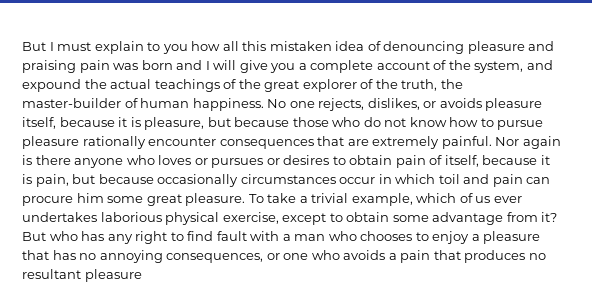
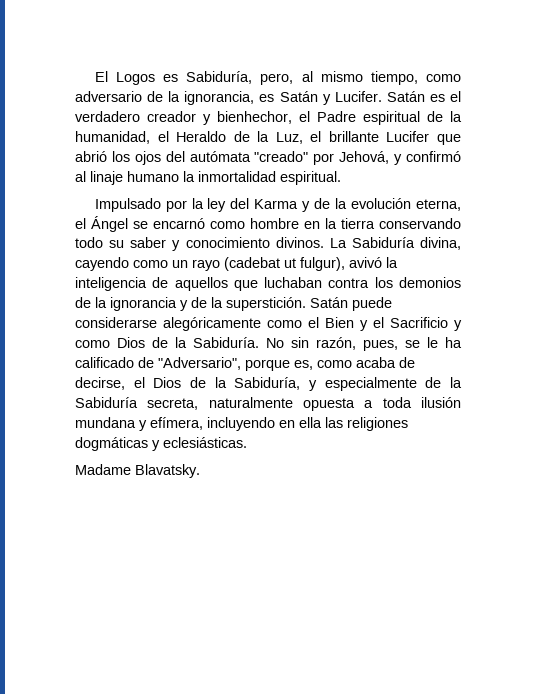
- But I must explain to you how all this mistaken idea of denouncing pleasure and praising pain was born and I will give you a complete account of the system, and expound the actual teachings of the great explorer of the truth, the master-builder of human happiness. No one rejects, dislikes, or avoids pleasure itself, because it is pleasure, but because those who do not know how to pursue pleasure rationally encounter consequences that are extremely painful. Nor again is there anyone who loves or pursues or desires to obtain pain of itself, because it is pain, but because occasionally circumstances occur in which toil and pain can procure him some great pleasure. To take a trivial example, which of us ever undertakes laborious physical exercise, except to obtain some advantage from it? But who has any right to find fault with a man who chooses to enjoy a pleasure that has no annoying consequences, or one who avoids a pain that produces no resultant pleasure
+ El Logos es Sabiduría, pero, al mismo tiempo, como adversario de la ignorancia, es Satán y Lucifer. Satán es el verdadero creador y bienhechor, el Padre espiritual de la humanidad, el Heraldo de la Luz, el brillante Lucifer que abrió los ojos del autómata "creado" por Jehová, y confirmó al linaje humano la inmortalidad espiritual.
+ Impulsado por la ley del Karma y de la evolución eterna, el Ángel se encarnó como hombre en la tierra conservando todo su saber y conocimiento divinos. La Sabiduría divina, cayendo como un rayo (cadebat ut fulgur), avivó la inteligencia de aquellos que luchaban contra los demonios de la ignorancia y de la superstición. Satán puede considerarse alegóricamente como el Bien y el Sacrificio y como Dios de la Sabiduría. No sin razón, pues, se le ha calificado de "Adversario", porque es, como acaba de decirse, el Dios de la Sabiduría, y especialmente de la Sabiduría secreta, naturalmente opuesta a toda ilusión mundana y efímera, incluyendo en ella las religiones dogmáticas y eclesiásticas.
+ Madame Blavatsky.

